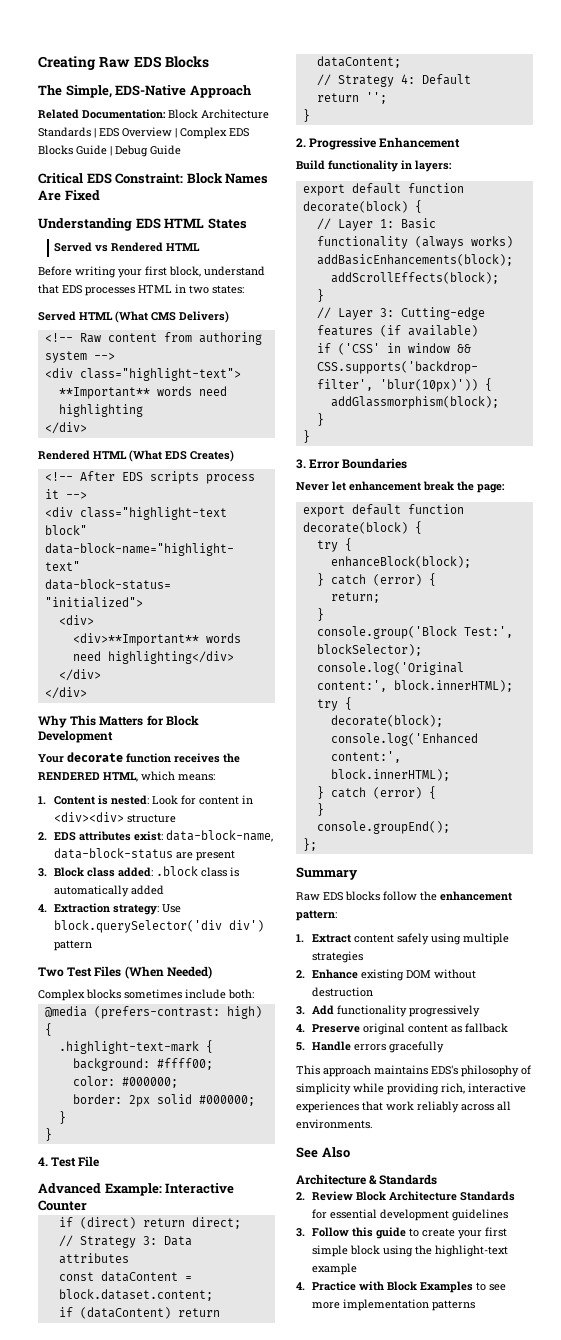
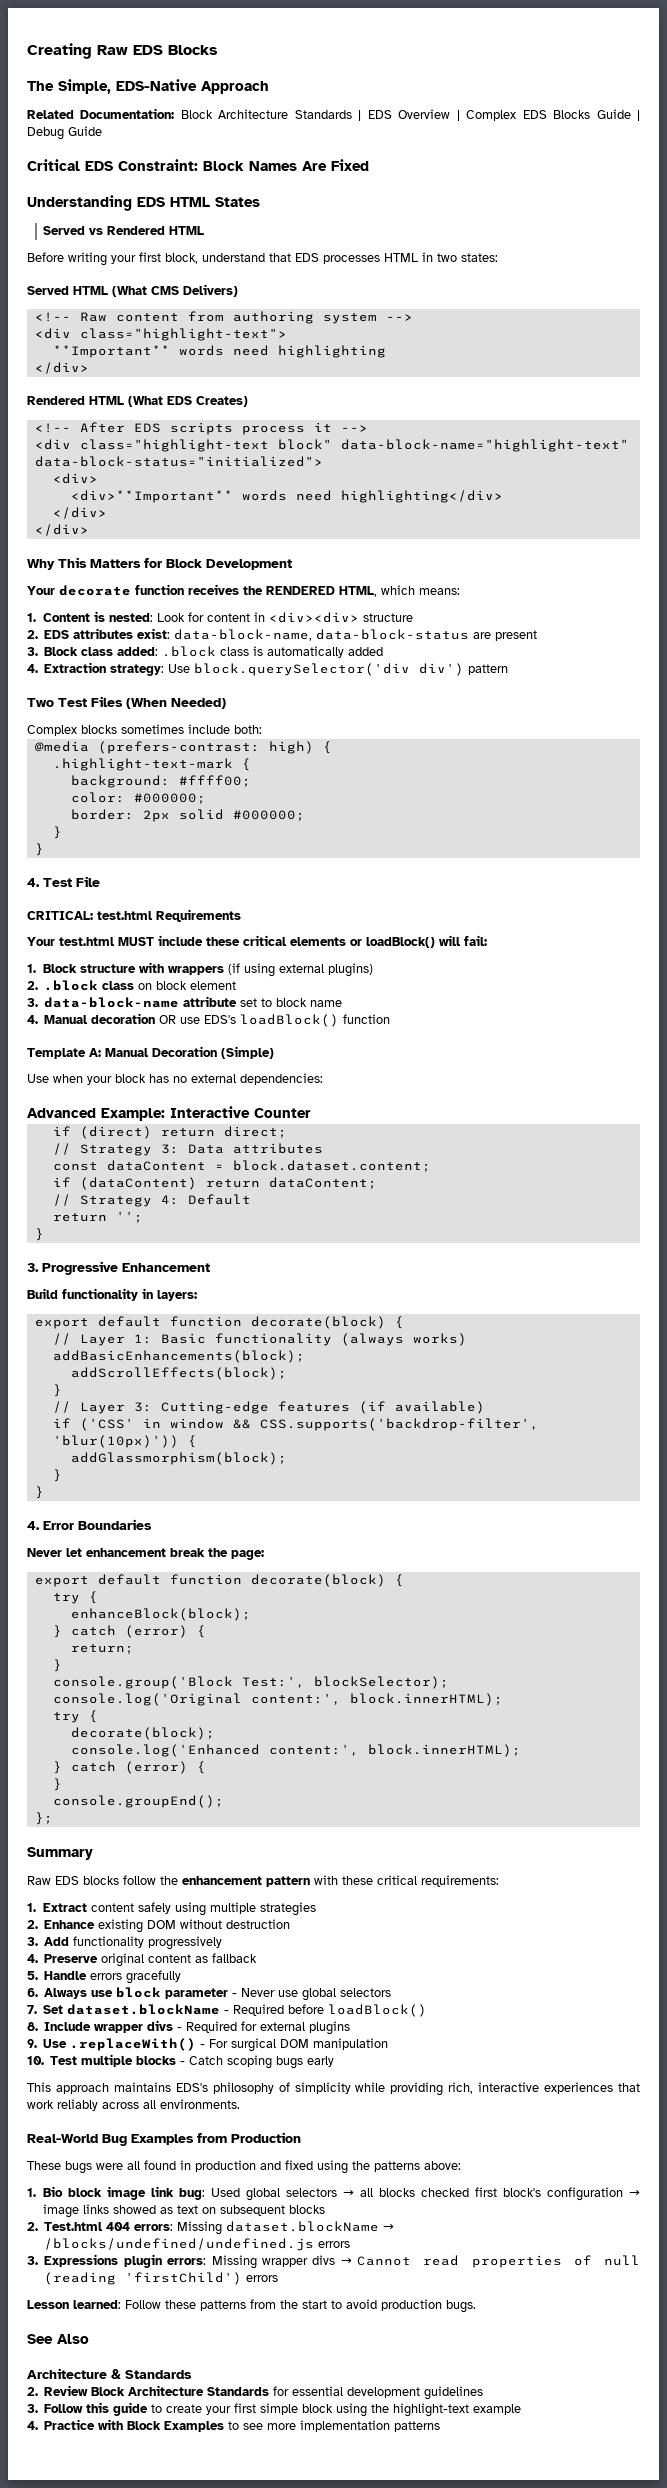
+ CRITICAL: test.html Requirements
+ Your test.html MUST include these critical elements or loadBlock() will fail:
+ 1. Block structure with wrappers (if using external plugins)
+ 2. .block class on block element
+ 3. data-block-name attribute set to block name
+ 4. Manual decoration OR use EDS's loadBlock() function
+ Template A: Manual Decoration (Simple)
+ Use when your block has no external dependencies:
- 2. Progressive Enhancement
+ 3. Progressive Enhancement
- 3. Error Boundaries
+ 4. Error Boundaries
- Raw EDS blocks follow the enhancement pattern:
+ Raw EDS blocks follow the enhancement pattern with these critical requirements:
+ 6. Always use block parameter - Never use global selectors
+ 7. Set dataset.blockName - Required before loadBlock()
+ 8. Include wrapper divs - Required for external plugins
+ 9. Use .replaceWith() - For surgical DOM manipulation
+ 10. Test multiple blocks - Catch scoping bugs early
+ Real-World Bug Examples from Production
+ These bugs were all found in production and fixed using the patterns above:
+ 1. Bio block image link bug: Used global selectors → all blocks checked first block's configuration → image links showed as text on subsequent blocks
+ 2. Test.html 404 errors: Missing dataset.blockName → /blocks/undefined/undefined.js errors
+ 3. Expressions plugin errors: Missing wrapper divs → Cannot read properties of null (reading 'firstChild') errors
+ Lesson learned: Follow these patterns from the start to avoid production bugs.

